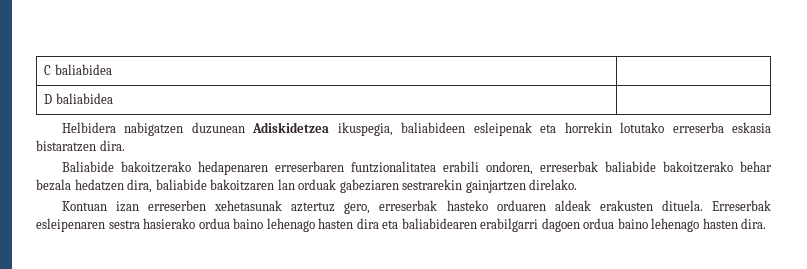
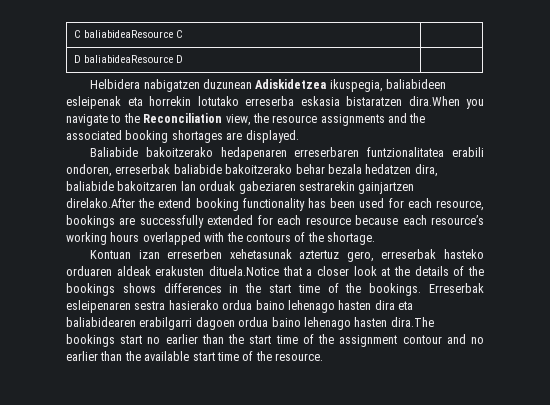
- C baliabidea |
- D baliabidea |
+ C baliabideaResource C |
+ D baliabideaResource D |
- Helbidera nabigatzen duzunean Adiskidetzea ikuspegia, baliabideen esleipenak eta horrekin lotutako erreserba eskasia bistaratzen dira.
+ Helbidera nabigatzen duzunean Adiskidetzea ikuspegia, baliabideen esleipenak eta horrekin lotutako erreserba eskasia bistaratzen dira.When you navigate to the Reconciliation view, the resource assignments and the associated booking shortages are displayed.
- Baliabide bakoitzerako hedapenaren erreserbaren funtzionalitatea erabili ondoren, erreserbak baliabide bakoitzerako behar bezala hedatzen dira, baliabide bakoitzaren lan orduak gabeziaren sestrarekin gainjartzen direlako.
+ Baliabide bakoitzerako hedapenaren erreserbaren funtzionalitatea erabili ondoren, erreserbak baliabide bakoitzerako behar bezala hedatzen dira, baliabide bakoitzaren lan orduak gabeziaren sestrarekin gainjartzen direlako.After the extend booking functionality has been used for each resource, bookings are successfully extended for each resource because each resource’s working hours overlapped with the contours of the shortage.
- Kontuan izan erreserben xehetasunak aztertuz gero, erreserbak hasteko orduaren aldeak erakusten dituela.
+ Kontuan izan erreserben xehetasunak aztertuz gero, erreserbak hasteko orduaren aldeak erakusten dituela.Notice that a closer look at the details of the bookings shows differences in the start time of the bookings.
- Erreserbak esleipenaren sestra hasierako ordua baino lehenago hasten dira eta baliabidearen erabilgarri dagoen ordua baino lehenago hasten dira.
+ Erreserbak esleipenaren sestra hasierako ordua baino lehenago hasten dira eta baliabidearen erabilgarri dagoen ordua baino lehenago hasten dira.The bookings start no earlier than the start time of the assignment contour and no earlier than the available start time of the resource.

